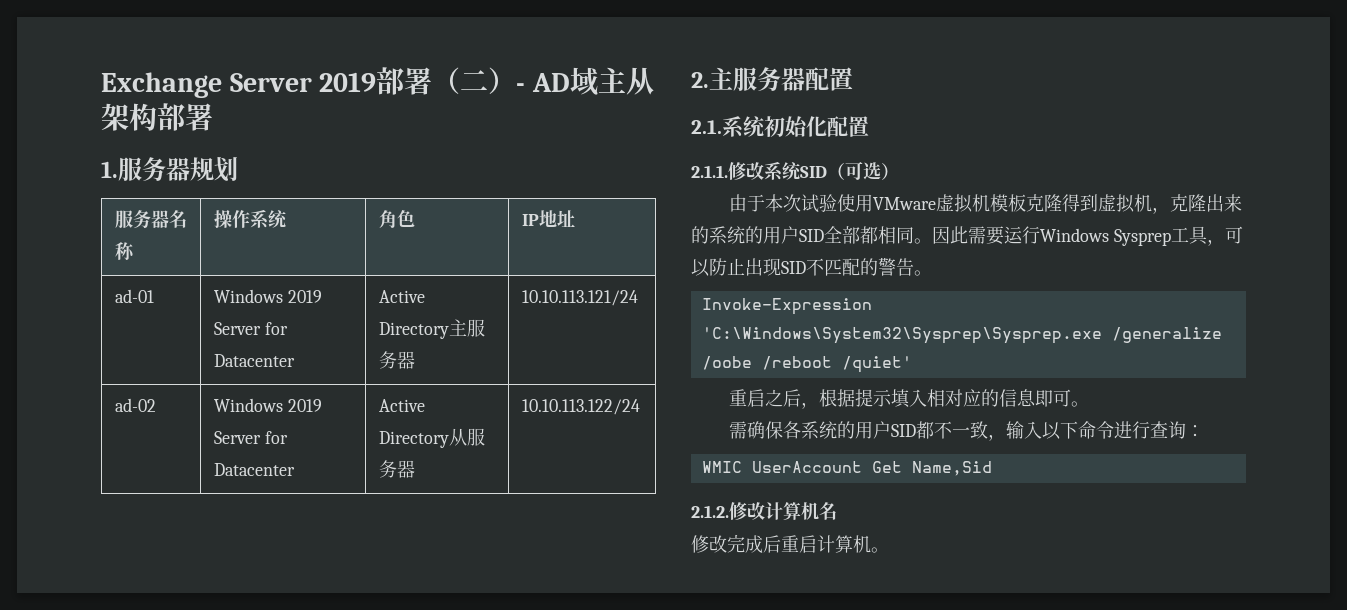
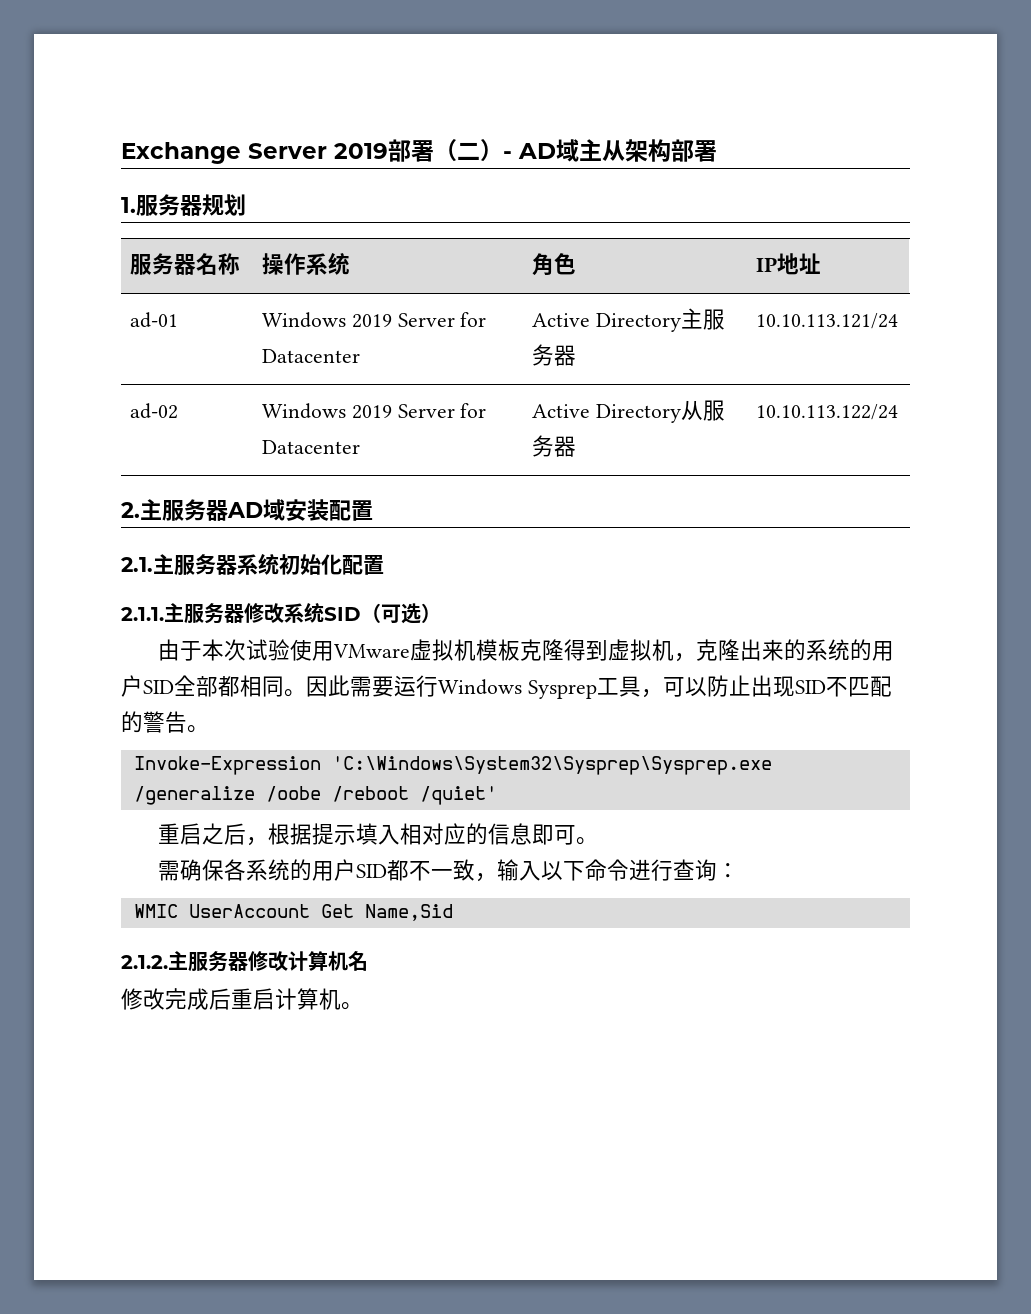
- 2.主服务器配置
+ 2.主服务器AD域安装配置
- 2.1.系统初始化配置
+ 2.1.主服务器系统初始化配置
- 2.1.1.修改系统SID（可选）
+ 2.1.1.主服务器修改系统SID（可选）
- 2.1.2.修改计算机名
+ 2.1.2.主服务器修改计算机名

